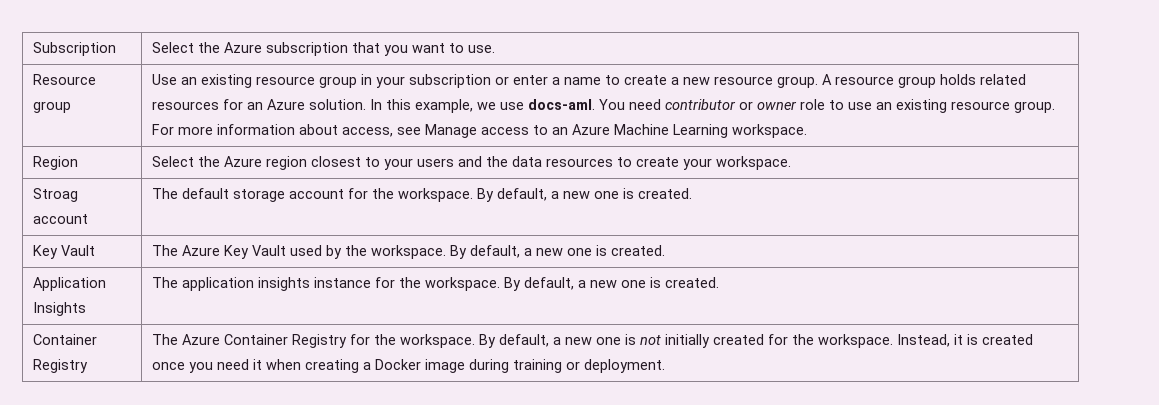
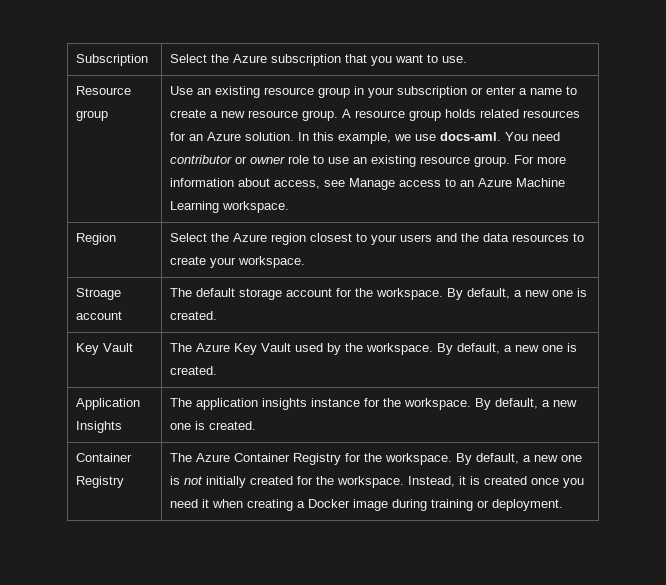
- Stroag account | The default storage account for the workspace. By default, a new one is created.
+ Stroage account | The default storage account for the workspace. By default, a new one is created.

